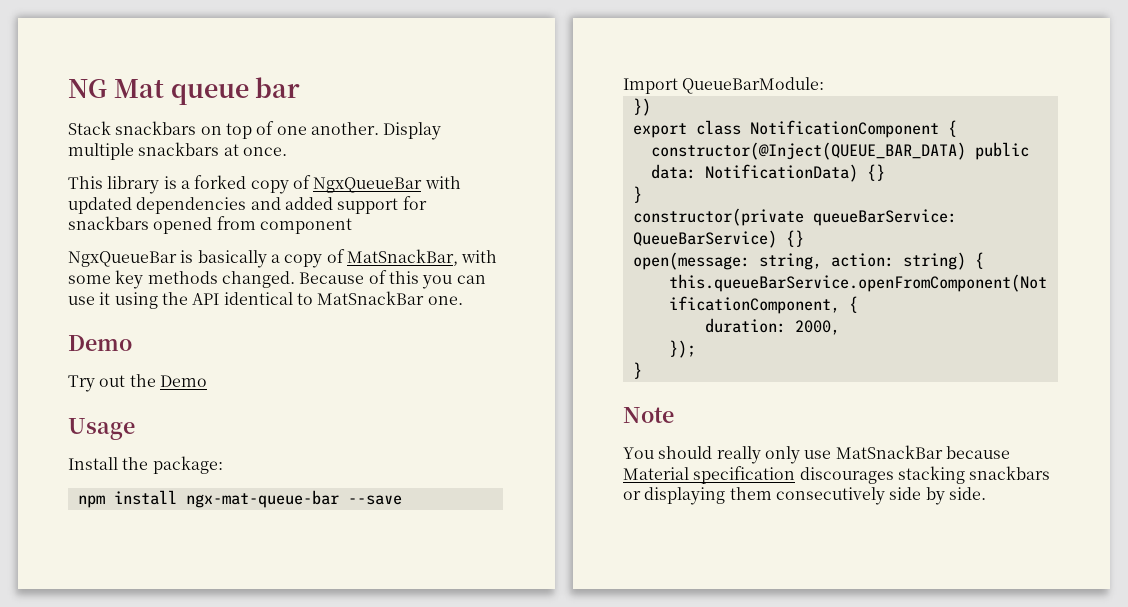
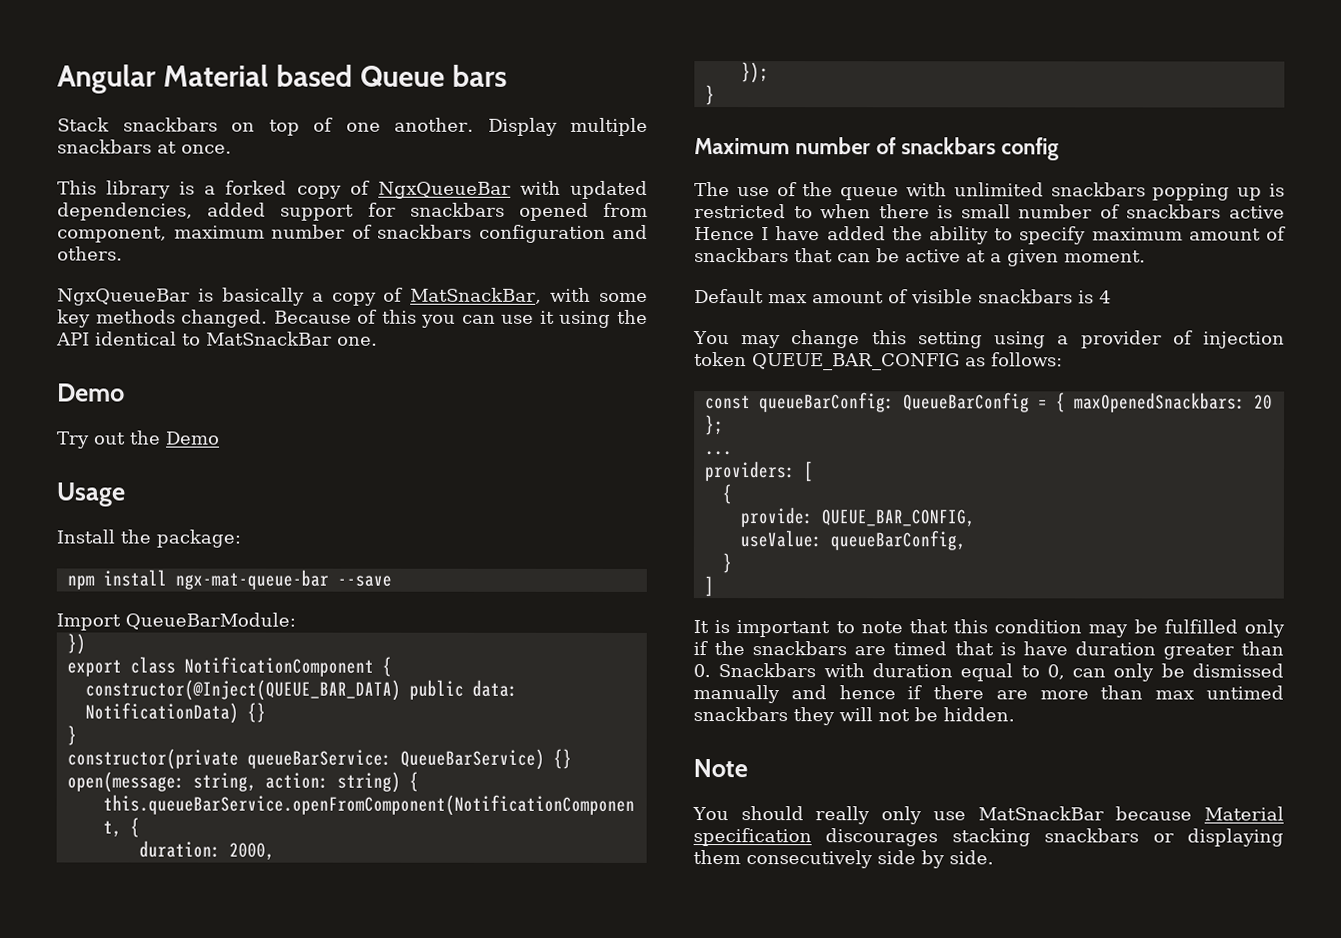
- NG Mat queue bar
+ Angular Material based Queue bars
- This library is a forked copy of NgxQueueBar with updated dependencies and added support for snackbars opened from component
+ This library is a forked copy of NgxQueueBar with updated dependencies, added support for snackbars opened from component, maximum number of snackbars configuration and others.
+ Maximum number of snackbars config
+ The use of the queue with unlimited snackbars popping up is restricted to when there is small number of snackbars active Hence I have added the ability to specify maximum amount of snackbars that can be active at a given moment.
+ Default max amount of visible snackbars is 4
+ You may change this setting using a provider of injection token QUEUE_BAR_CONFIG as follows:
+ const queueBarConfig: QueueBarConfig = { maxOpenedSnackbars: 20 };
+ ...
+ providers: [
+ {
+ provide: QUEUE_BAR_CONFIG,
+ useValue: queueBarConfig,
+ }
+ ]
+ It is important to note that this condition may be fulfilled only if the snackbars are timed that is have duration greater than 0. Snackbars with duration equal to 0, can only be dismissed manually and hence if there are more than max untimed snackbars they will not be hidden.

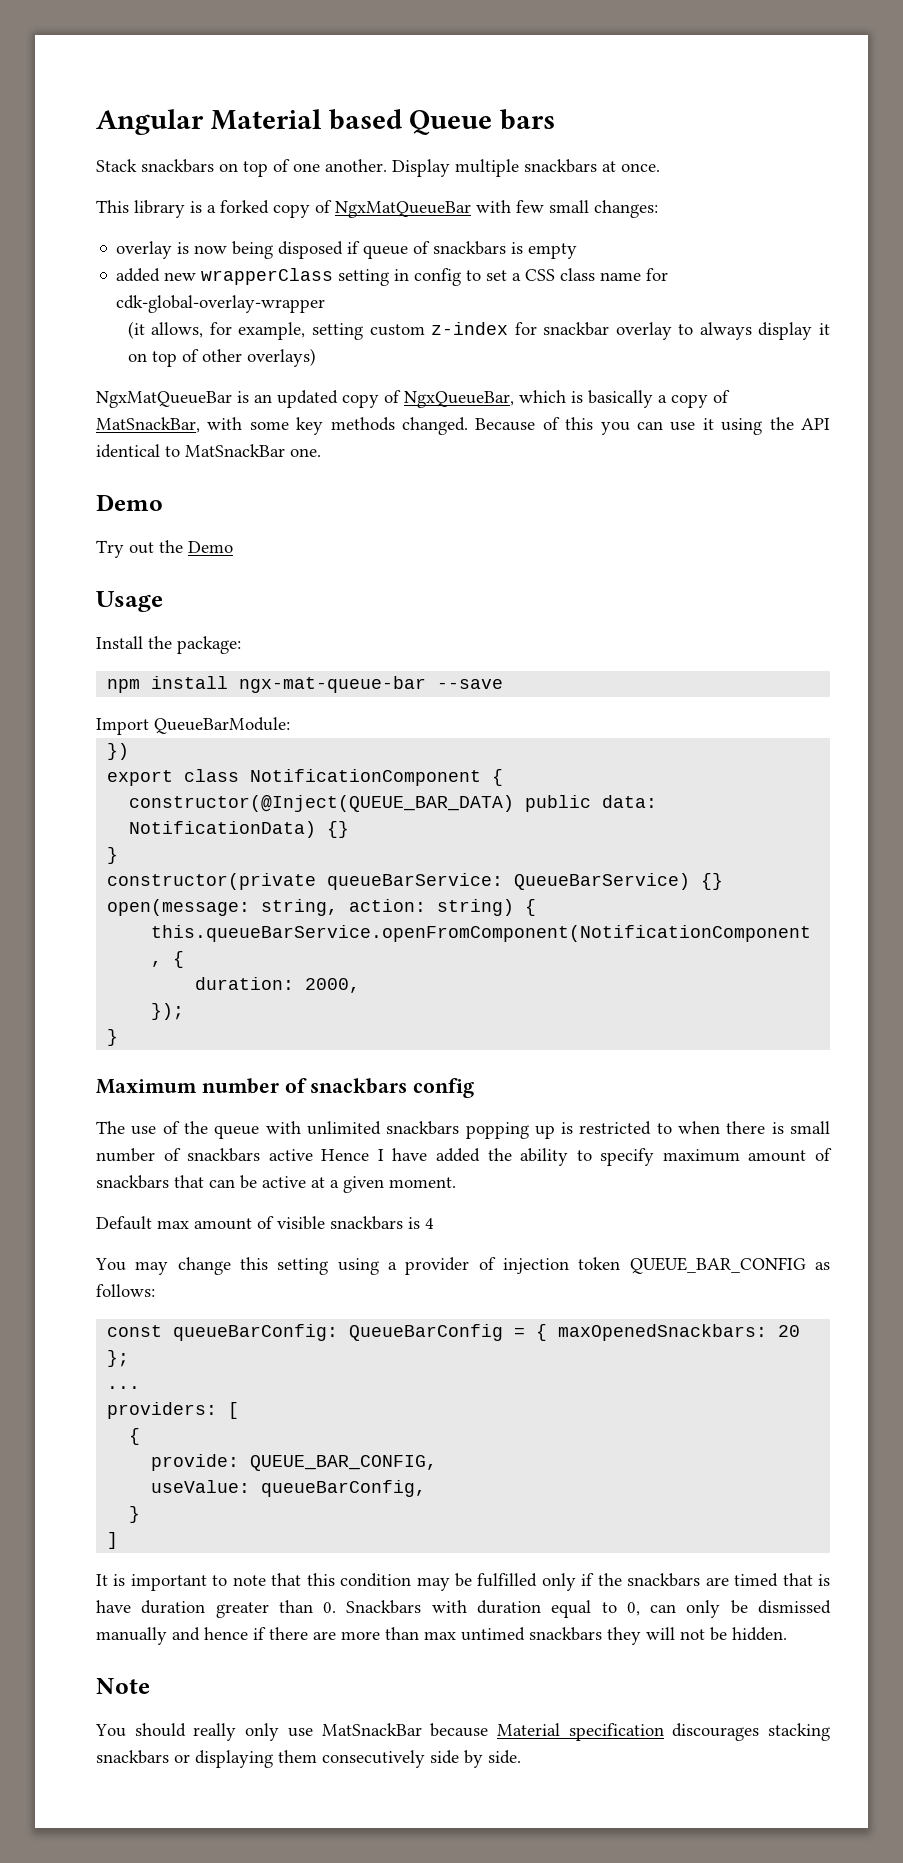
- This library is a forked copy of NgxQueueBar with updated dependencies, added support for snackbars opened from component, maximum number of snackbars configuration and others.
- NgxQueueBar is basically a copy of MatSnackBar, with some key methods changed.
+ This library is a forked copy of NgxMatQueueBar with few small changes:
+ overlay is now being disposed if queue of snackbars is empty
+ added new wrapperClass setting in config to set a CSS class name for cdk-global-overlay-wrapper
+ (it allows, for example, setting custom z-index for snackbar overlay to always display it on top of other overlays)
+ NgxMatQueueBar is an updated copy of NgxQueueBar, which is basically a copy of MatSnackBar, with some key methods changed.

